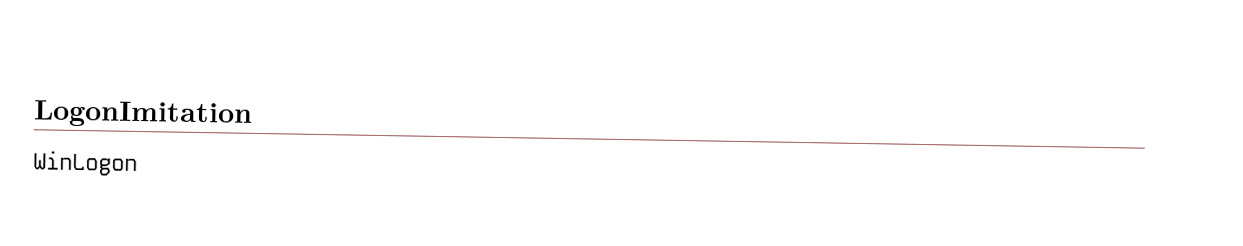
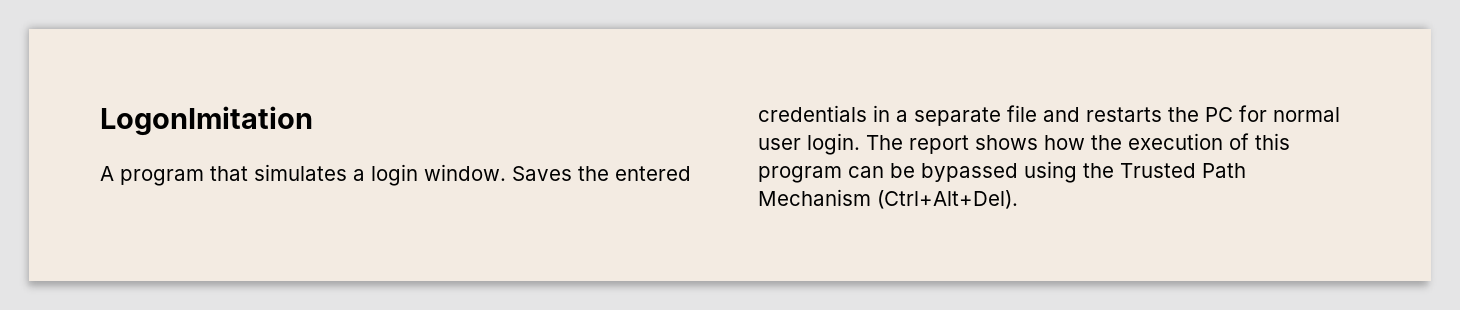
- WinLogon
+ A program that simulates a login window. Saves the entered credentials in a separate file and restarts the PC for normal user login. The report shows how the execution of this program can be bypassed using the Trusted Path Mechanism (Ctrl+Alt+Del).

